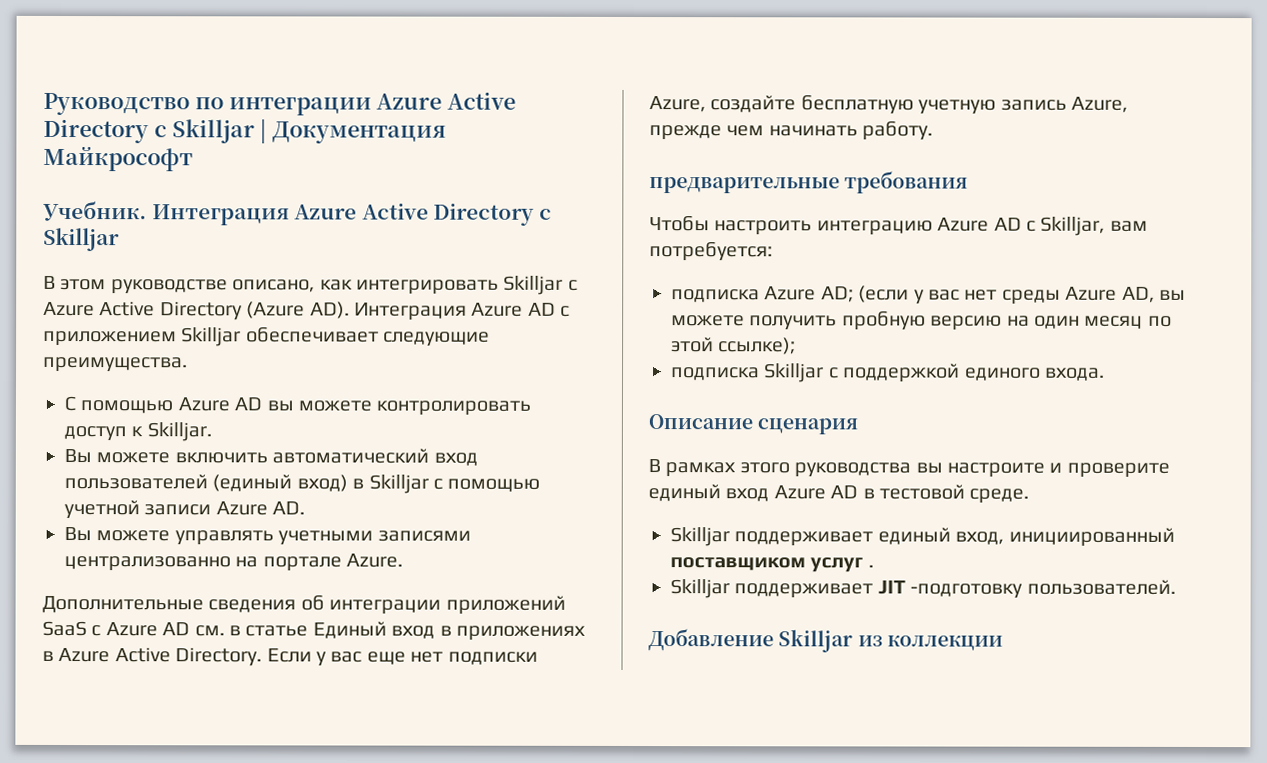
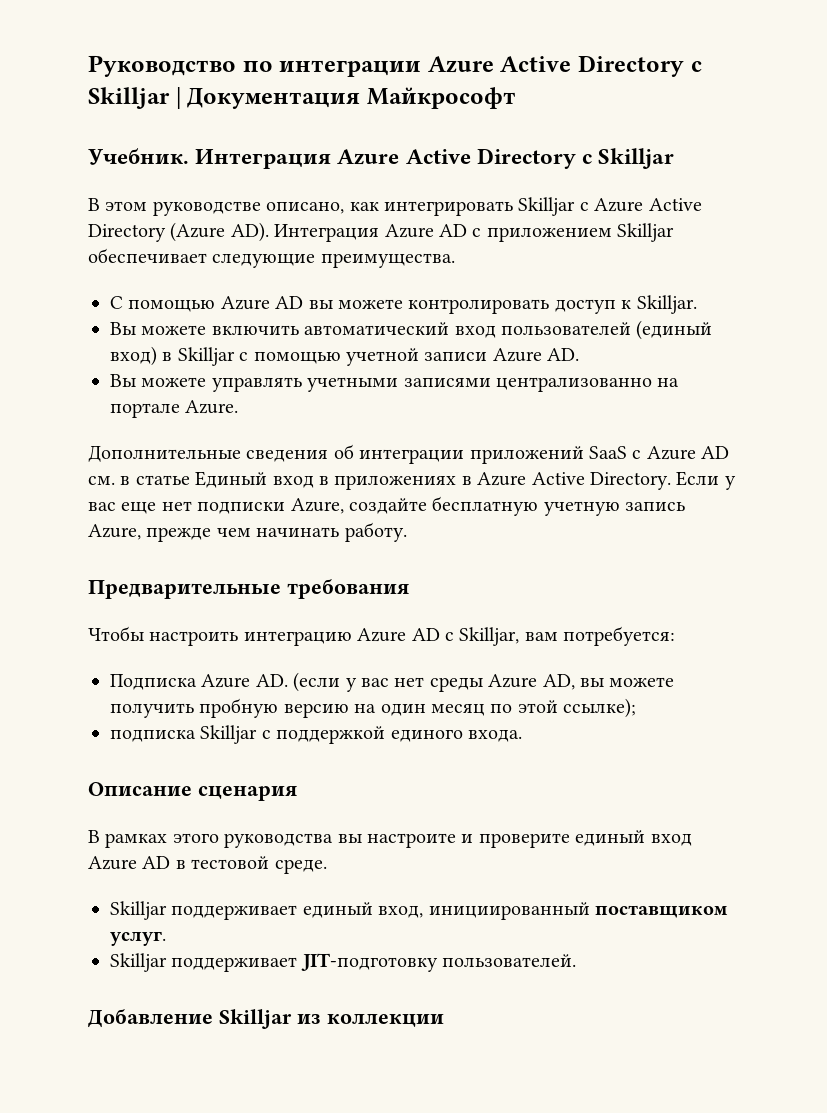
- предварительные требования
+ Предварительные требования
- подписка Azure AD; (если у вас нет среды Azure AD, вы можете получить пробную версию на один месяц по этой ссылке);
+ Подписка Azure AD. (если у вас нет среды Azure AD, вы можете получить пробную версию на один месяц по этой ссылке);
- Skilljar поддерживает единый вход, инициированный поставщиком услуг .
- Skilljar поддерживает JIT -подготовку пользователей.
+ Skilljar поддерживает единый вход, инициированный поставщиком услуг.
+ Skilljar поддерживает JIT-подготовку пользователей.

